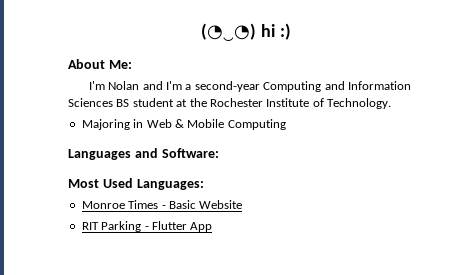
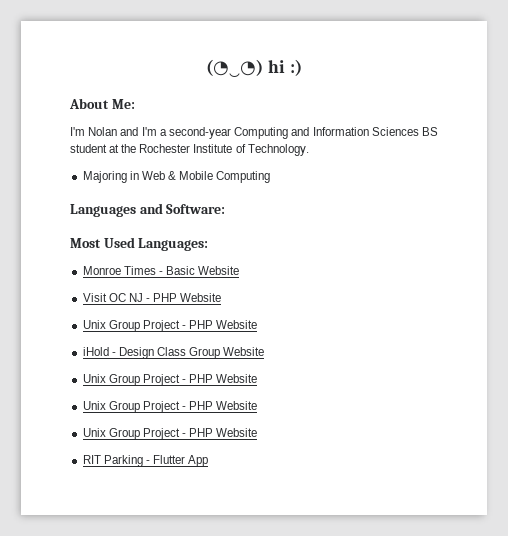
+ Visit OC NJ - PHP Website
+ Unix Group Project - PHP Website
+ iHold - Design Class Group Website
+ Unix Group Project - PHP Website
+ Unix Group Project - PHP Website
+ Unix Group Project - PHP Website

